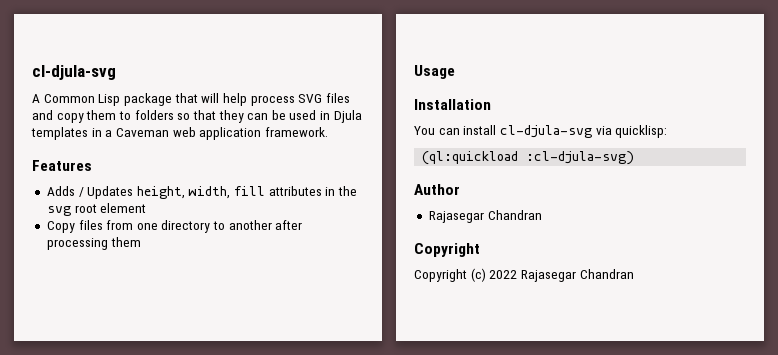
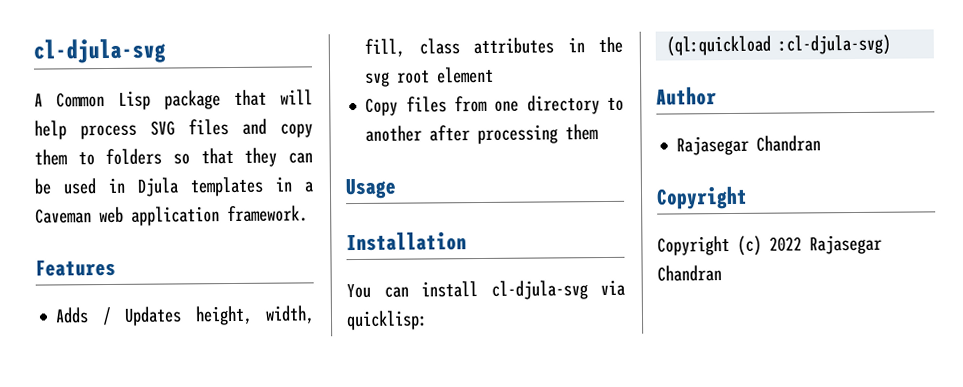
- Adds / Updates height, width, fill attributes in the svg root element
+ Adds / Updates height, width, fill, class attributes in the svg root element

